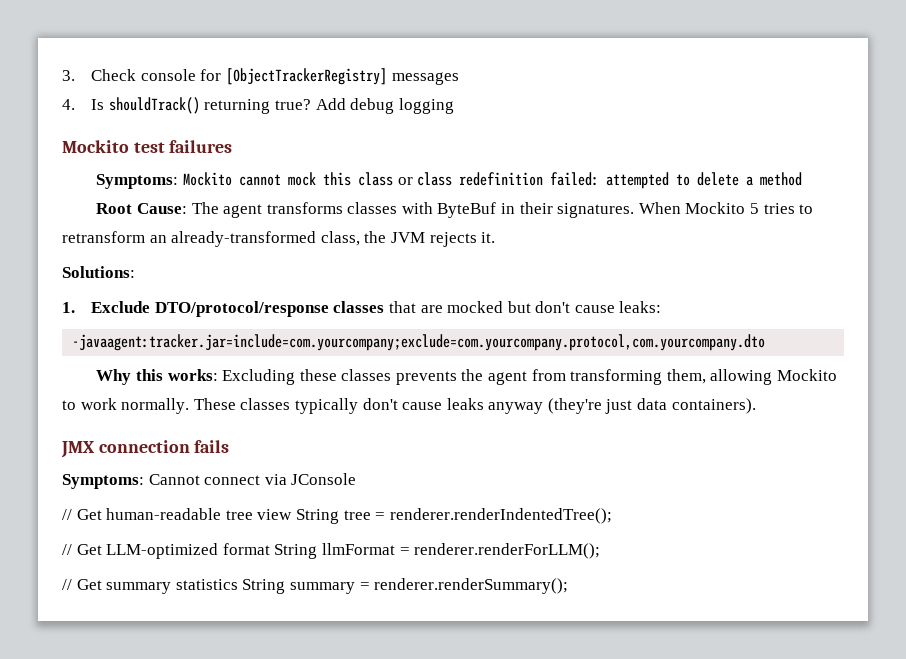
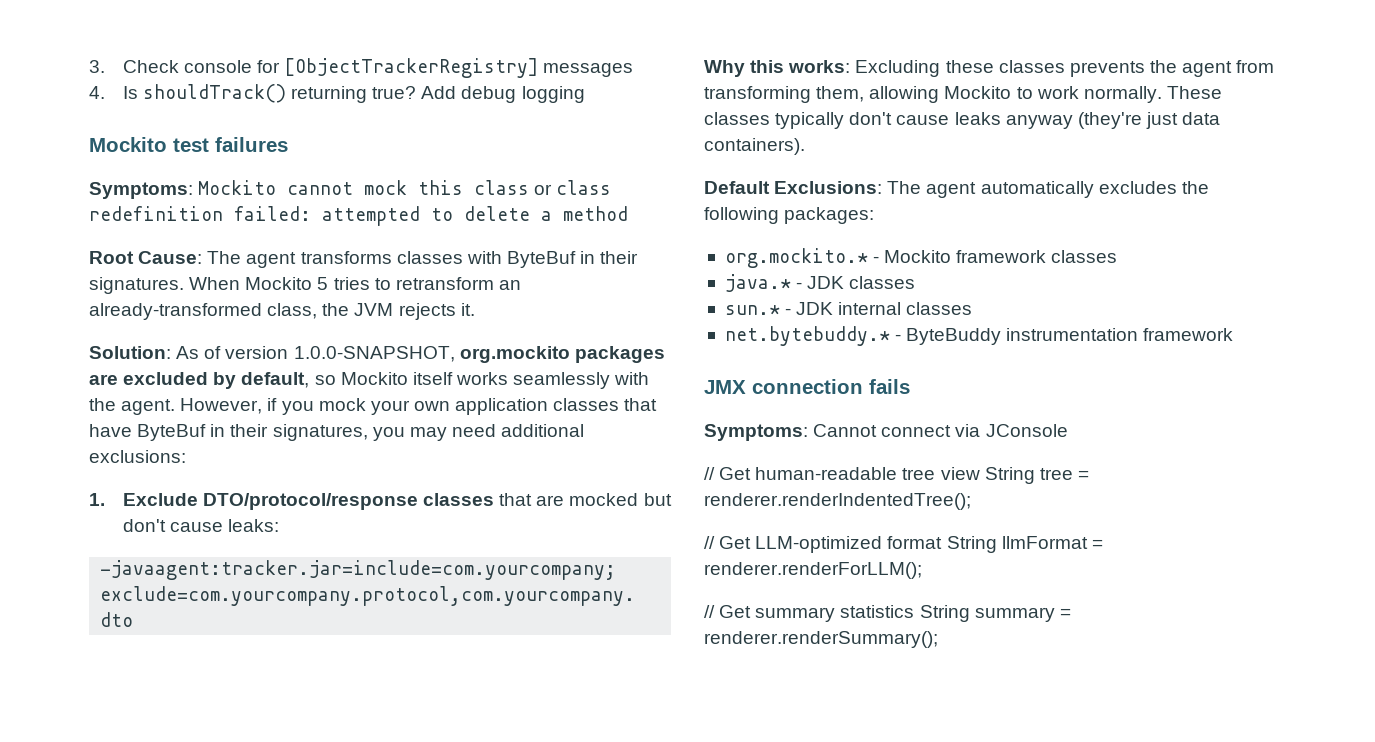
- Solutions:
+ Solution: As of version 1.0.0-SNAPSHOT, org.mockito packages are excluded by default, so Mockito itself works seamlessly with the agent. However, if you mock your own application classes that have ByteBuf in their signatures, you may need additional exclusions:
+ Default Exclusions: The agent automatically excludes the following packages:
+ org.mockito.* - Mockito framework classes
+ java.* - JDK classes
+ sun.* - JDK internal classes
+ net.bytebuddy.* - ByteBuddy instrumentation framework

